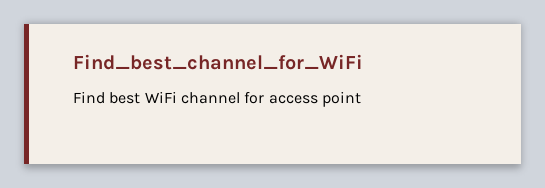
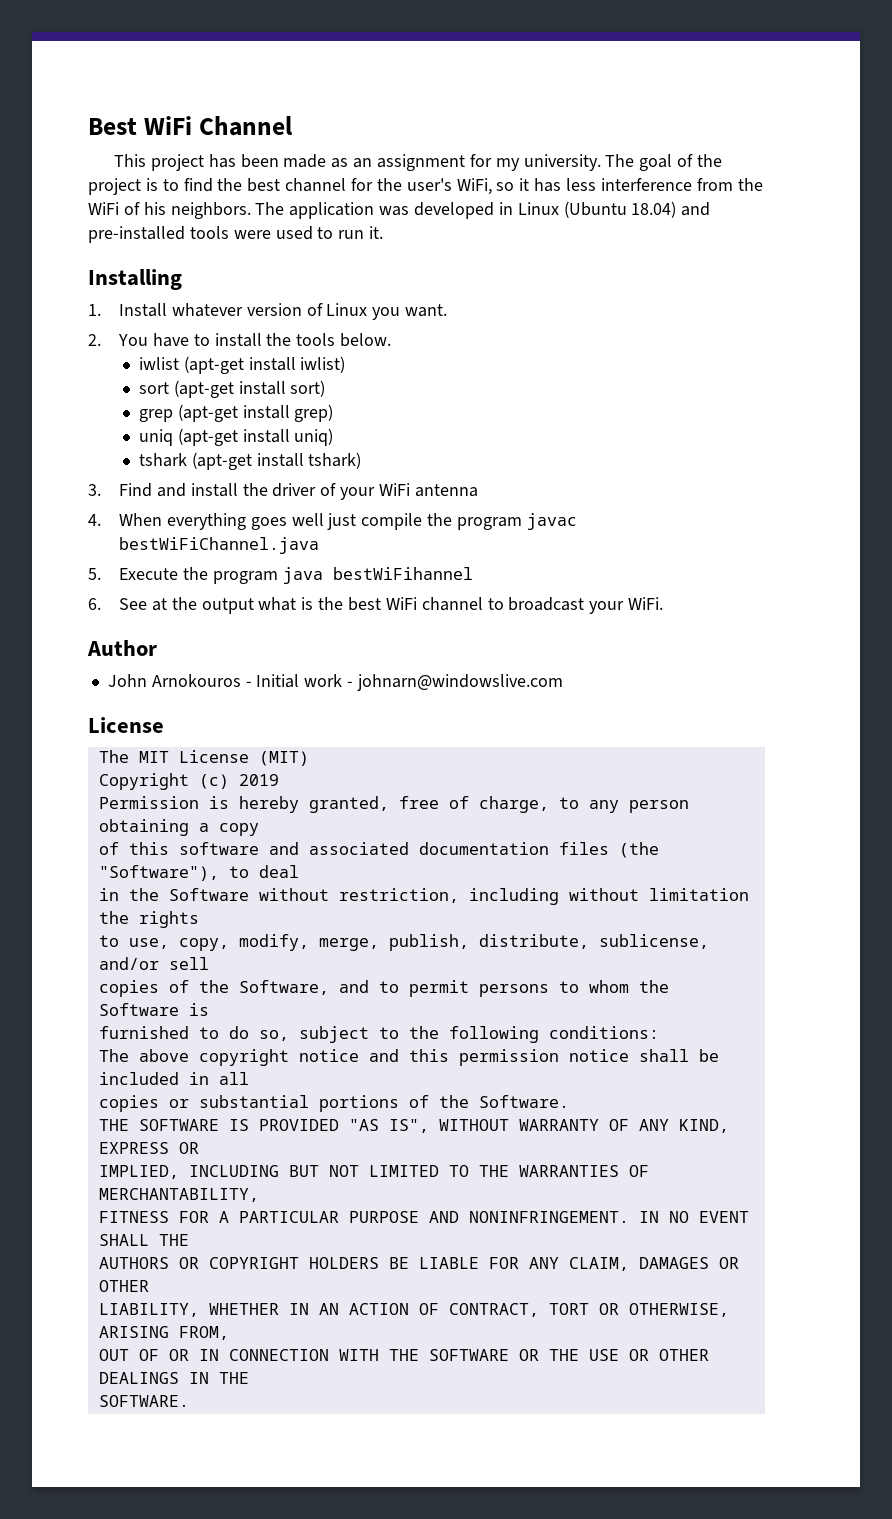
- Find_best_channel_for_WiFi
- Find best WiFi channel for access point
+ Best WiFi Channel
+ This project has been made as an assignment for my university. The goal of the project is to find the best channel for the user's WiFi, so it has less interference from the WiFi of his neighbors. The application was developed in Linux (Ubuntu 18.04) and pre-installed tools were used to run it.
+ Installing
+ 1. Install whatever version of Linux you want.
+ 2. You have to install the tools below.
+ iwlist (apt-get install iwlist)
+ sort (apt-get install sort)
+ grep (apt-get install grep)
+ uniq (apt-get install uniq)
+ tshark (apt-get install tshark)
+ 3. Find and install the driver of your WiFi antenna
+ 4. When everything goes well just compile the program javac bestWiFiChannel.java
+ 5. Execute the program java bestWiFihannel
+ 6. See at the output what is the best WiFi channel to broadcast your WiFi.
+ Author
+ John Arnokouros - Initial work - johnarn@windowslive.com
+ License
+ The MIT License (MIT)
+ Copyright (c) 2019
+ Permission is hereby granted, free of charge, to any person obtaining a copy
+ of this software and associated documentation files (the "Software"), to deal
+ in the Software without restriction, including without limitation the rights
+ to use, copy, modify, merge, publish, distribute, sublicense, and/or sell
+ copies of the Software, and to permit persons to whom the Software is
+ furnished to do so, subject to the following conditions:
+ The above copyright notice and this permission notice shall be included in all
+ copies or substantial portions of the Software.
+ THE SOFTWARE IS PROVIDED "AS IS", WITHOUT WARRANTY OF ANY KIND, EXPRESS OR
+ IMPLIED, INCLUDING BUT NOT LIMITED TO THE WARRANTIES OF MERCHANTABILITY,
+ FITNESS FOR A PARTICULAR PURPOSE AND NONINFRINGEMENT. IN NO EVENT SHALL THE
+ AUTHORS OR COPYRIGHT HOLDERS BE LIABLE FOR ANY CLAIM, DAMAGES OR OTHER
+ LIABILITY, WHETHER IN AN ACTION OF CONTRACT, TORT OR OTHERWISE, ARISING FROM,
+ OUT OF OR IN CONNECTION WITH THE SOFTWARE OR THE USE OR OTHER DEALINGS IN THE
+ SOFTWARE.

